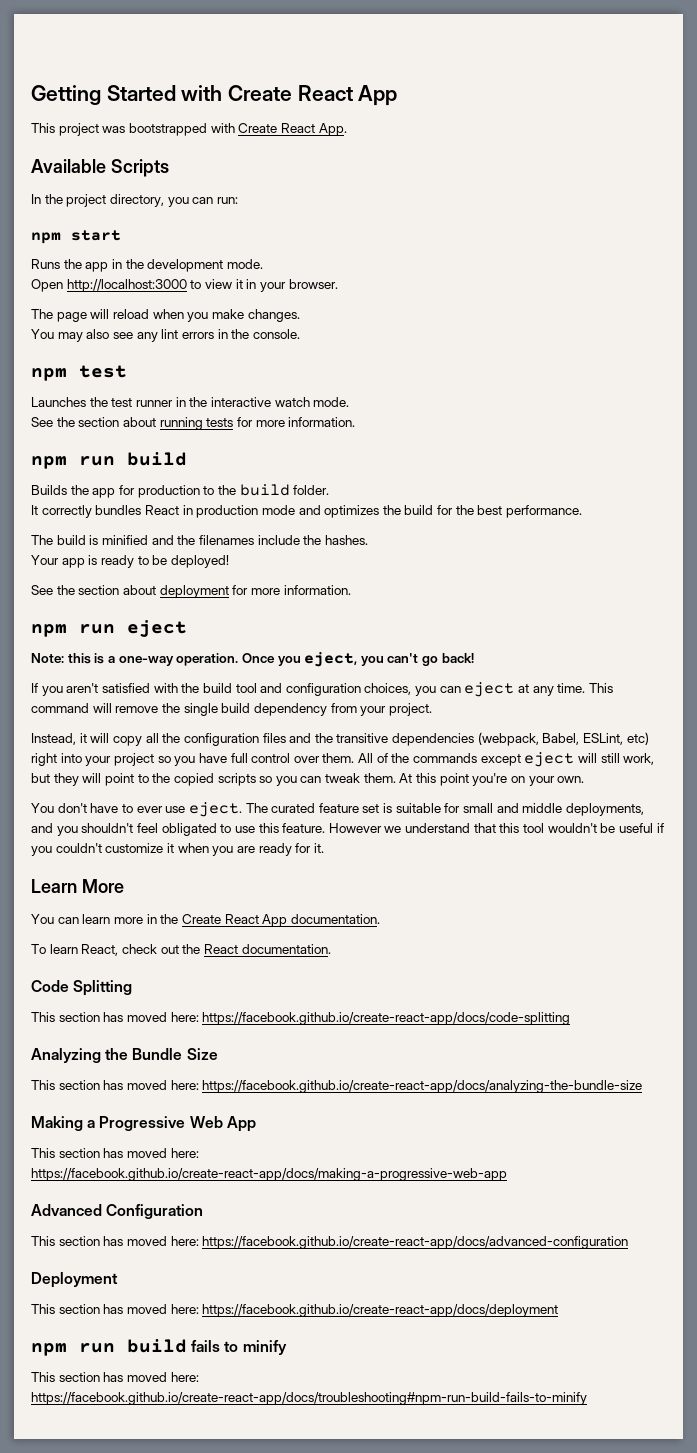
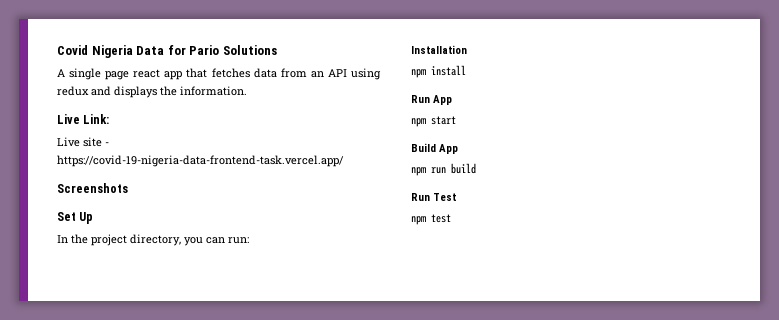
- Getting Started with Create React App
- This project was bootstrapped with Create React App.
- Available Scripts
+ Covid Nigeria Data for Pario Solutions
+ A single page react app that fetches data from an API using redux and displays the information.
+ Live Link:
+ Live site - https://covid-19-nigeria-data-frontend-task.vercel.app/
+ Screenshots
+ Set Up
+ Installation
+ npm install
+ Run App
  npm start
- Runs the app in the development mode.
- Open http://localhost:3000 to view it in your browser.
- The page will reload when you make changes.
- You may also see any lint errors in the console.
+ Build App
+ npm run build
+ Run Test
  npm test
- Launches the test runner in the interactive watch mode.
- See the section about running tests for more information.
- npm run build
- Builds the app for production to the build folder.
- It correctly bundles React in production mode and optimizes the build for the best performance.
- The build is minified and the filenames include the hashes.
- Your app is ready to be deployed!
- See the section about deployment for more information.
- npm run eject
- Note: this is a one-way operation. Once you eject, you can't go back!
- If you aren't satisfied with the build tool and configuration choices, you can eject at any time. This command will remove the single build dependency from your project.
- Instead, it will copy all the configuration files and the transitive dependencies (webpack, Babel, ESLint, etc) right into your project so you have full control over them. All of the commands except eject will still work, but they will point to the copied scripts so you can tweak them. At this point you're on your own.
- You don't have to ever use eject. The curated feature set is suitable for small and middle deployments, and you shouldn't feel obligated to use this feature. However we understand that this tool wouldn't be useful if you couldn't customize it when you are ready for it.
- Learn More
- You can learn more in the Create React App documentation.
- To learn React, check out the React documentation.
- Code Splitting
- This section has moved here: https://facebook.github.io/create-react-app/docs/code-splitting
- Analyzing the Bundle Size
- This section has moved here: https://facebook.github.io/create-react-app/docs/analyzing-the-bundle-size
- Making a Progressive Web App
- This section has moved here: https://facebook.github.io/create-react-app/docs/making-a-progressive-web-app
- Advanced Configuration
- This section has moved here: https://facebook.github.io/create-react-app/docs/advanced-configuration
- Deployment
- This section has moved here: https://facebook.github.io/create-react-app/docs/deployment
- npm run build fails to minify
- This section has moved here: https://facebook.github.io/create-react-app/docs/troubleshooting#npm-run-build-fails-to-minify

